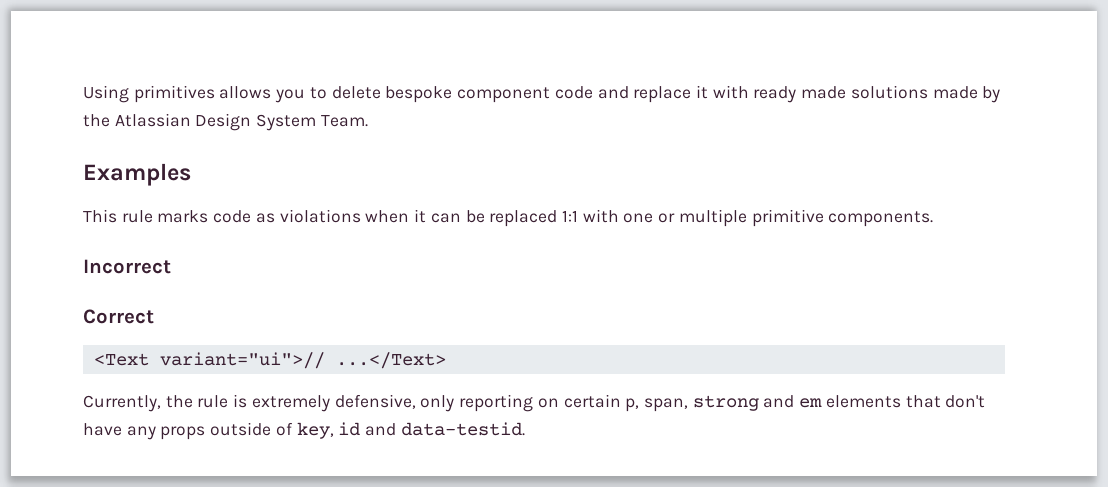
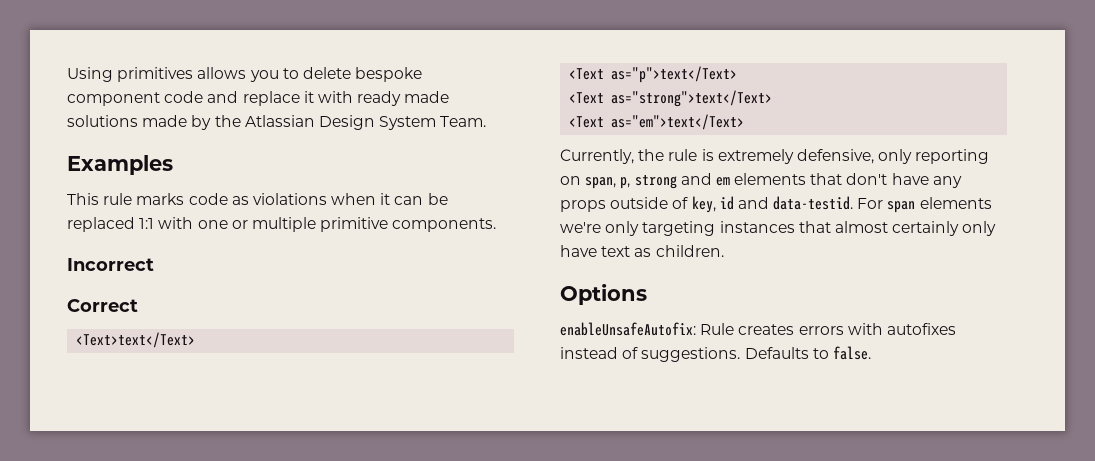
- <Text variant="ui">// ...</Text>
+ <Text>text</Text>
+ <Text as="p">text</Text>
+ <Text as="strong">text</Text>
+ <Text as="em">text</Text>
- Currently, the rule is extremely defensive, only reporting on certain p, span, strong and em elements that don't have any props outside of key, id and data-testid.
+ Currently, the rule is extremely defensive, only reporting on span, p, strong and em elements that don't have any props outside of key, id and data-testid.
+ For span elements we're only targeting instances that almost certainly only have text as children.
+ Options
+ enableUnsafeAutofix: Rule creates errors with autofixes instead of suggestions. Defaults to false.

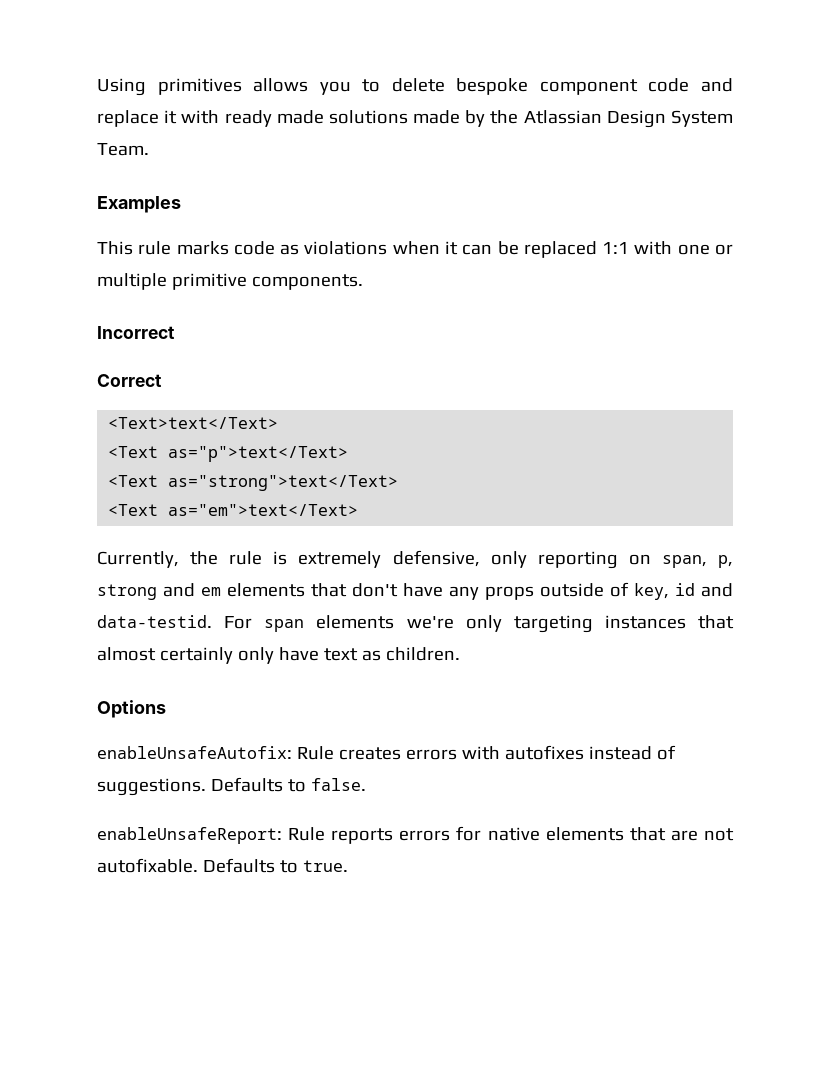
+ enableUnsafeReport: Rule reports errors for native elements that are not autofixable. Defaults to true.

